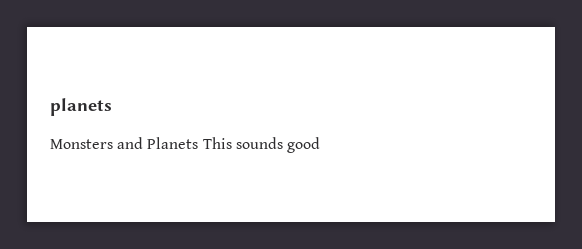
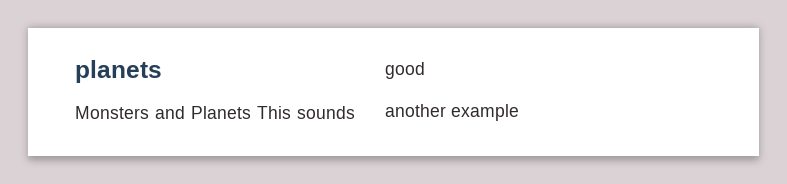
+ another example

